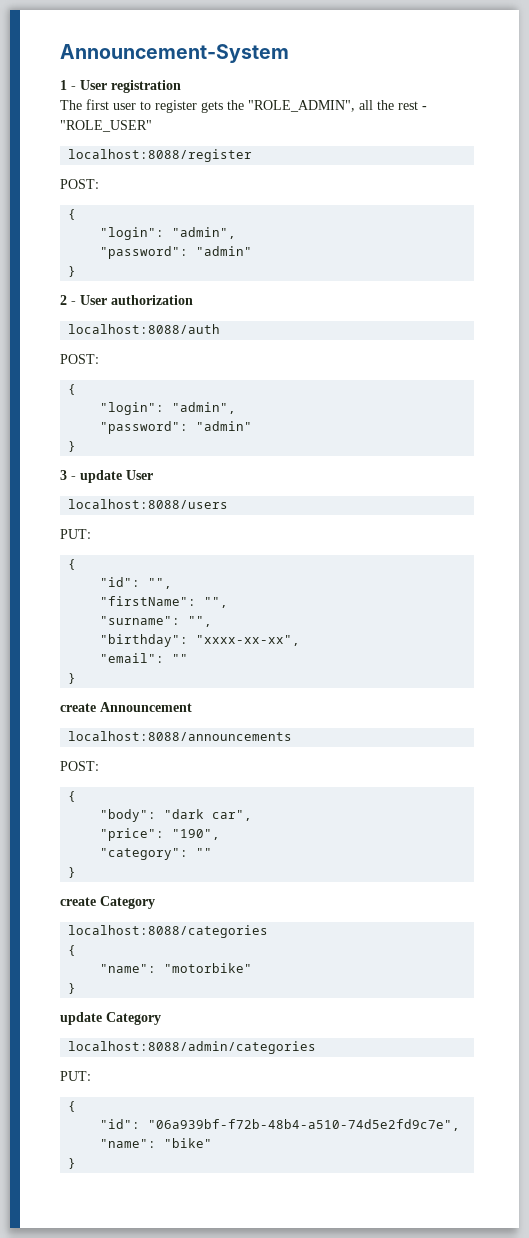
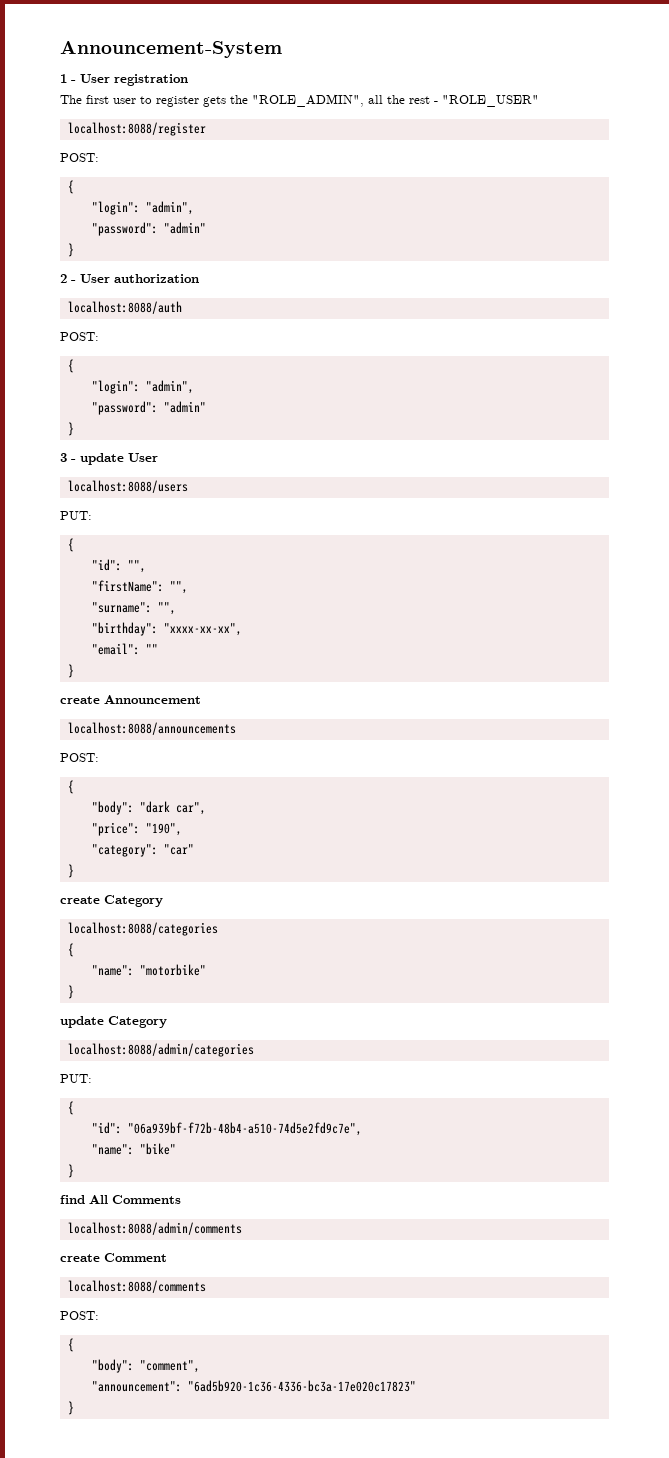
- "category": ""
+ "category": "car"
+ find All Comments
+ localhost:8088/admin/comments
+ create Comment
+ localhost:8088/comments
+ POST:
+ {
+ "body": "comment",
+ "announcement": "6ad5b920-1c36-4336-bc3a-17e020c17823"
+ }

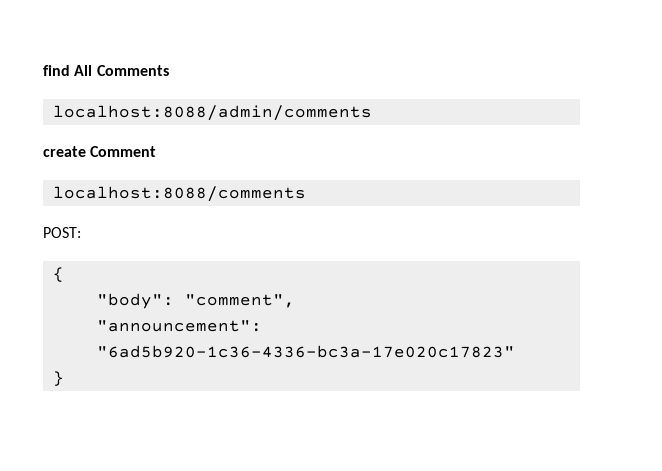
- Announcement-System
- 1 - User registration
- The first user to register gets the "ROLE_ADMIN", all the rest - "ROLE_USER"
- localhost:8088/register
- POST:
- {
- "login": "admin",
- "password": "admin"
- }
- 2 - User authorization
- localhost:8088/auth
- POST:
- {
- "login": "admin",
- "password": "admin"
- }
- 3 - update User
- localhost:8088/users
- PUT:
- {
- "id": "",
- "firstName": "",
- "surname": "",
- "birthday": "xxxx-xx-xx",
- "email": ""
- }
- create Announcement
- localhost:8088/announcements
- POST:
- {
- "body": "dark car",
- "price": "190",
- "category": "car"
- }
- create Category
- localhost:8088/categories
- {
- "name": "motorbike"
- }
- update Category
- localhost:8088/admin/categories
- PUT:
- {
- "id": "06a939bf-f72b-48b4-a510-74d5e2fd9c7e",
- "name": "bike"
- }

